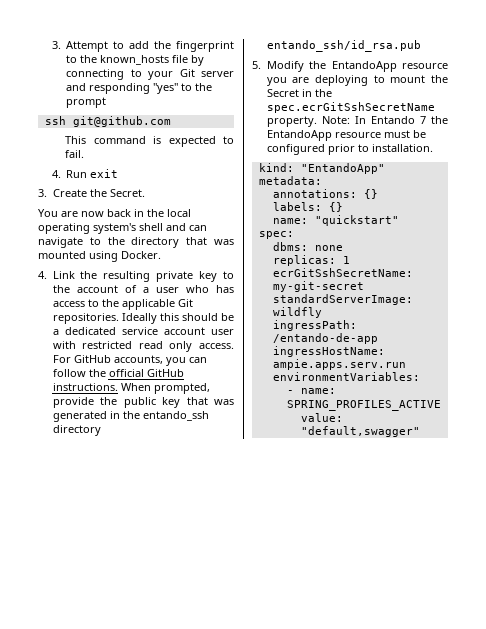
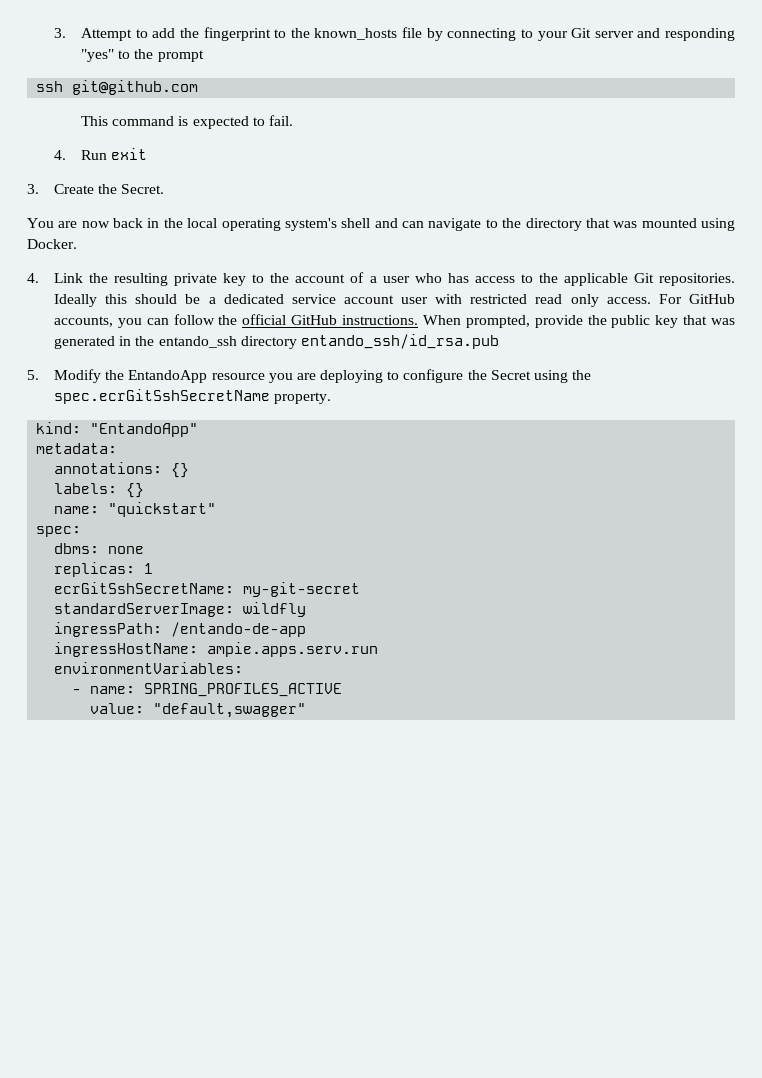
- 5. Modify the EntandoApp resource you are deploying to mount the Secret in the spec.ecrGitSshSecretName property. Note: In Entando 7 the EntandoApp resource must be configured prior to installation.
+ 5. Modify the EntandoApp resource you are deploying to configure the Secret using the spec.ecrGitSshSecretName property.

